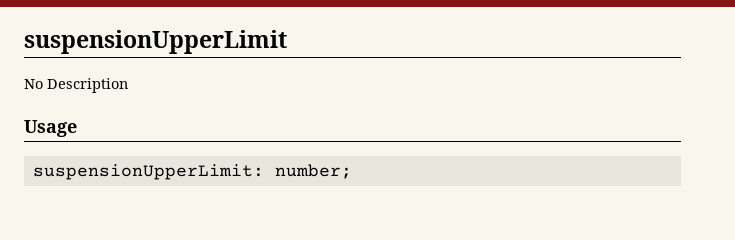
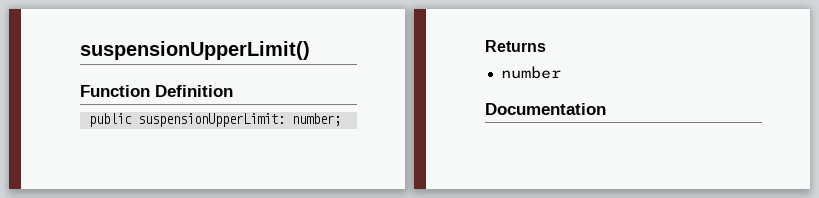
- suspensionUpperLimit
- No Description
- Usage
- suspensionUpperLimit: number;
+ suspensionUpperLimit()
+ Function Definition
+ public suspensionUpperLimit: number;
+ Returns
+ number
+ Documentation

